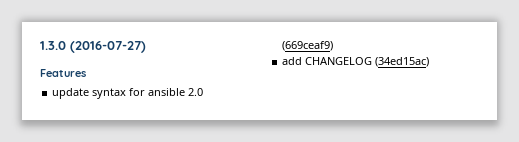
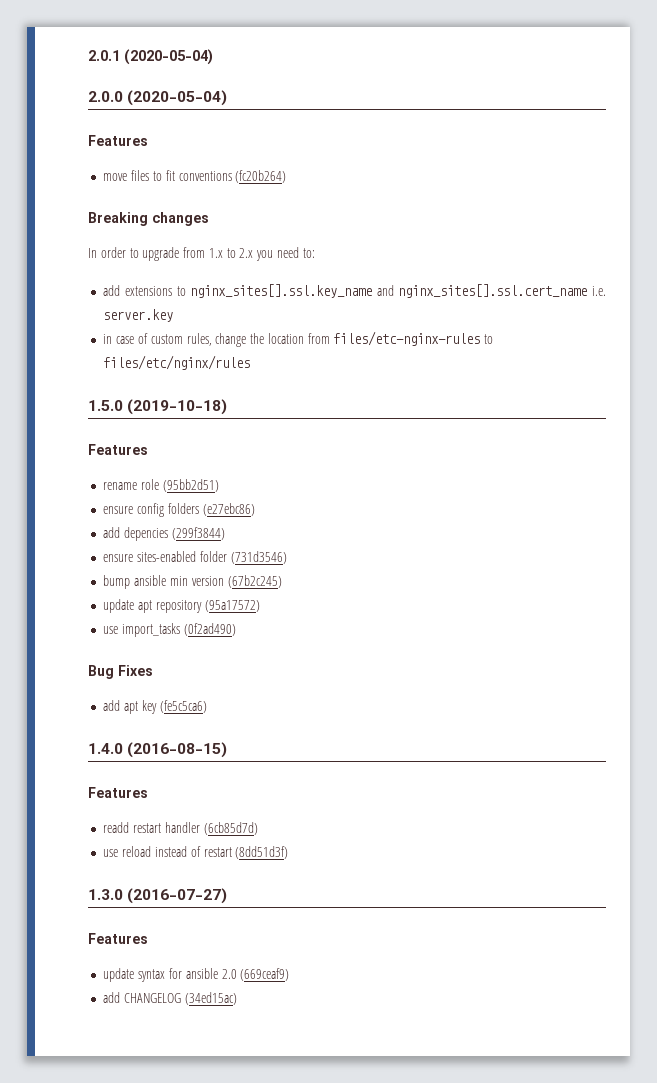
+ 2.0.1 (2020-05-04)
+ 2.0.0 (2020-05-04)
+ Features
+ move files to fit conventions (fc20b264)
+ Breaking changes
+ In order to upgrade from 1.x to 2.x you need to:
+ add extensions to nginx_sites[].ssl.key_name and nginx_sites[].ssl.cert_name i.e. server.key
+ in case of custom rules, change the location from files/etc-nginx-rules to files/etc/nginx/rules
+ 1.5.0 (2019-10-18)
+ Features
+ rename role (95bb2d51)
+ ensure config folders (e27ebc86)
+ add depencies (299f3844)
+ ensure sites-enabled folder (731d3546)
+ bump ansible min version (67b2c245)
+ update apt repository (95a17572)
+ use import_tasks (0f2ad490)
+ Bug Fixes
+ add apt key (fe5c5ca6)
+ 1.4.0 (2016-08-15)
+ Features
+ readd restart handler (6cb85d7d)
+ use reload instead of restart (8dd51d3f)

